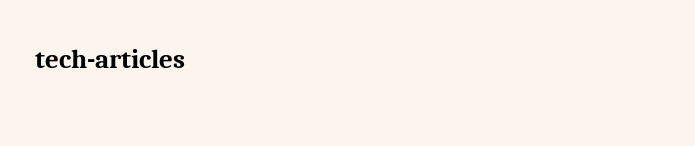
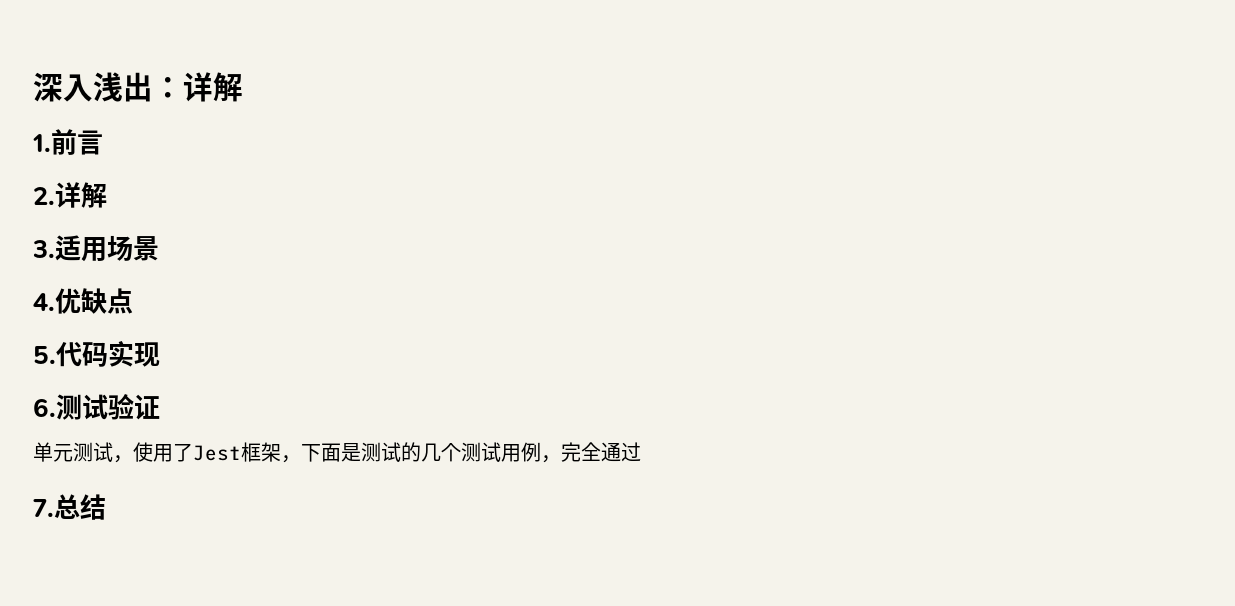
- tech-articles
+ 深入浅出：详解
+ 1.前言
+ 2.详解
+ 3.适用场景
+ 4.优缺点
+ 5.代码实现
+ 6.测试验证
+ 单元测试，使用了Jest框架，下面是测试的几个测试用例，完全通过
+ 7.总结

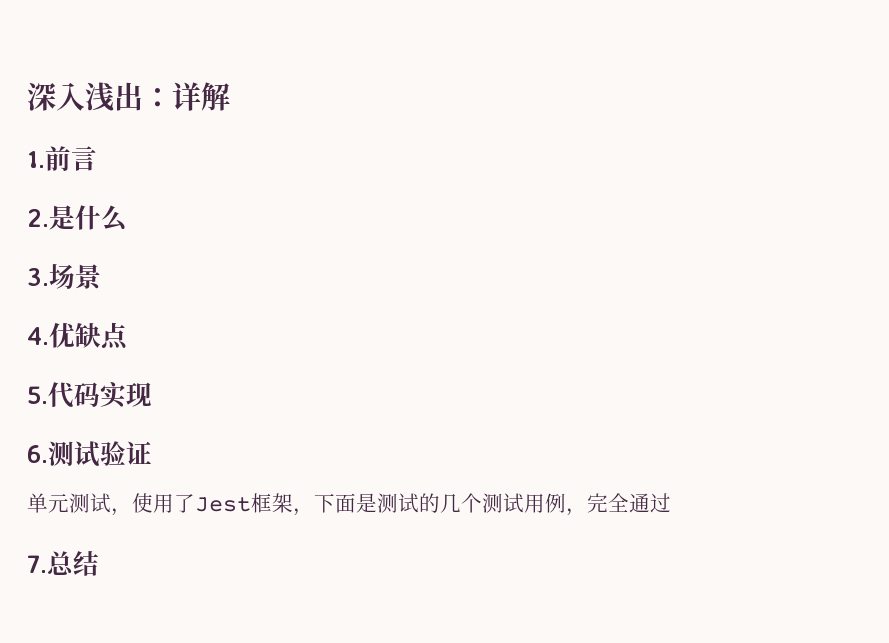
- 2.详解
+ 2.是什么
- 3.适用场景
+ 3.场景

